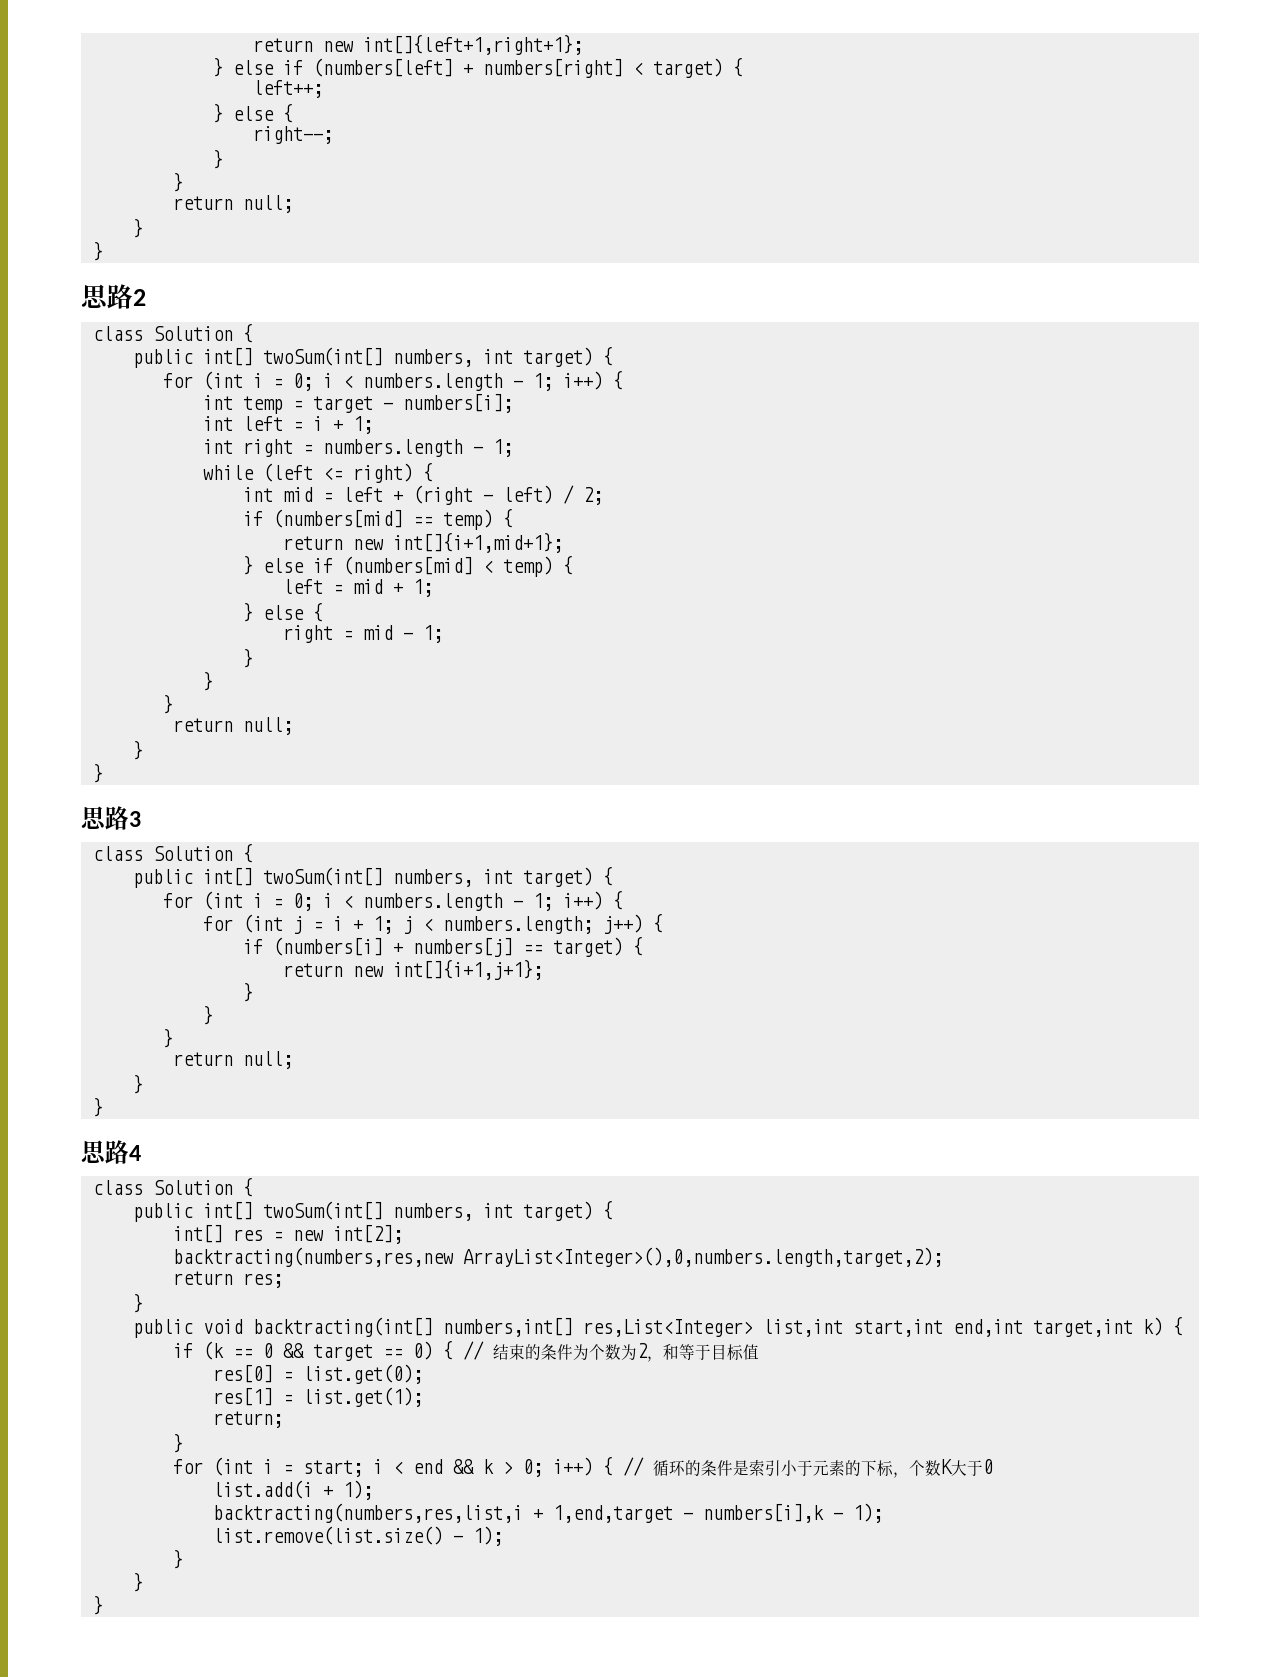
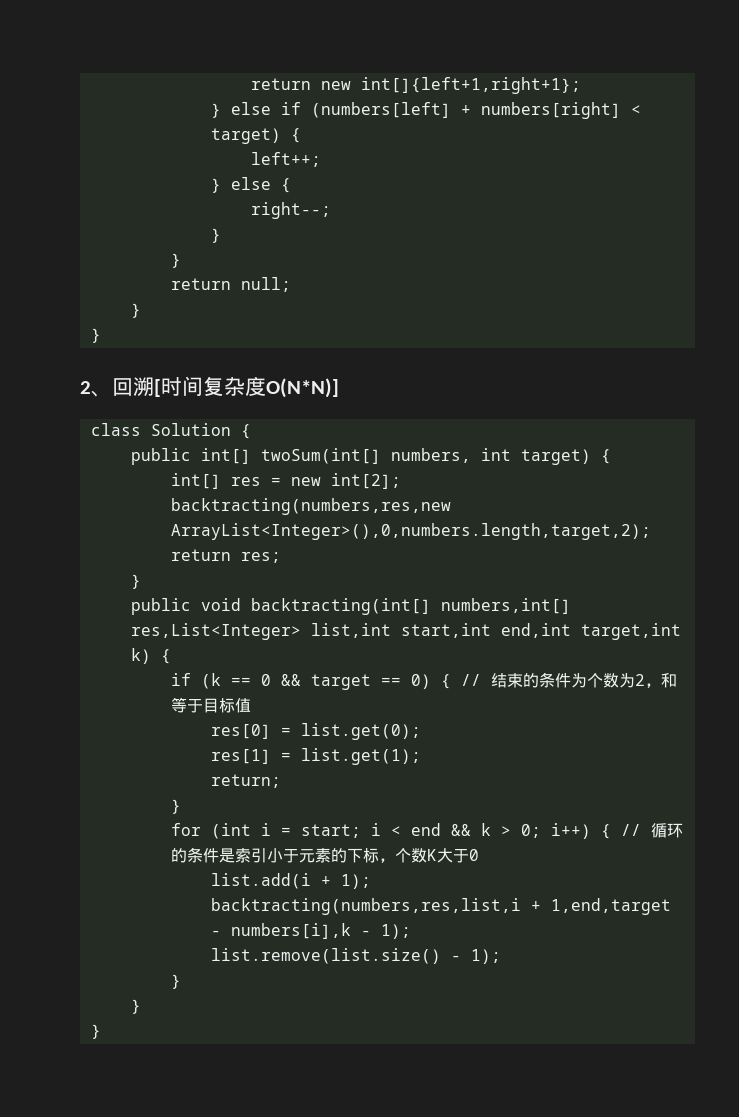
- 思路2
- class Solution {
- public int[] twoSum(int[] numbers, int target) {
- for (int i = 0; i < numbers.length - 1; i++) {
- int temp = target - numbers[i];
- int left = i + 1;
- int right = numbers.length - 1;
- while (left <= right) {
- int mid = left + (right - left) / 2;
- if (numbers[mid] == temp) {
- return new int[]{i+1,mid+1};
- } else if (numbers[mid] < temp) {
- left = mid + 1;
- } else {
- right = mid - 1;
- }
- }
- }
- return null;
- }
- }
- 思路3
- class Solution {
- public int[] twoSum(int[] numbers, int target) {
- for (int i = 0; i < numbers.length - 1; i++) {
- for (int j = i + 1; j < numbers.length; j++) {
- if (numbers[i] + numbers[j] == target) {
- return new int[]{i+1,j+1};
- }
- }
- }
- return null;
- }
- }
- 思路4
+ 2、回溯[时间复杂度O(N*N)]

